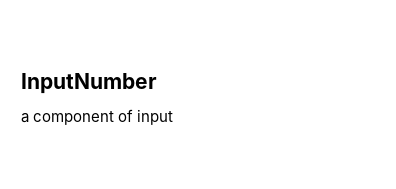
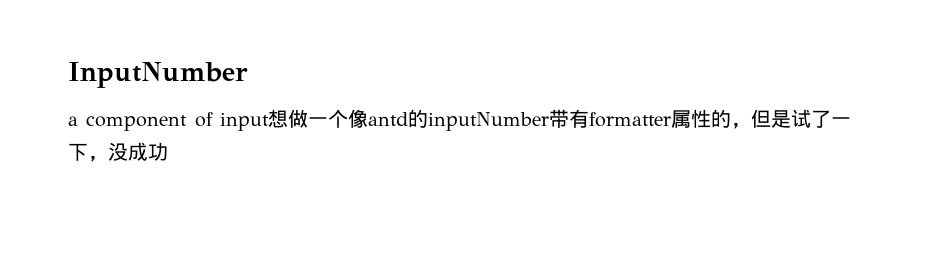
- a component of input
+ a component of input想做一个像antd的inputNumber带有formatter属性的，但是试了一下，没成功

